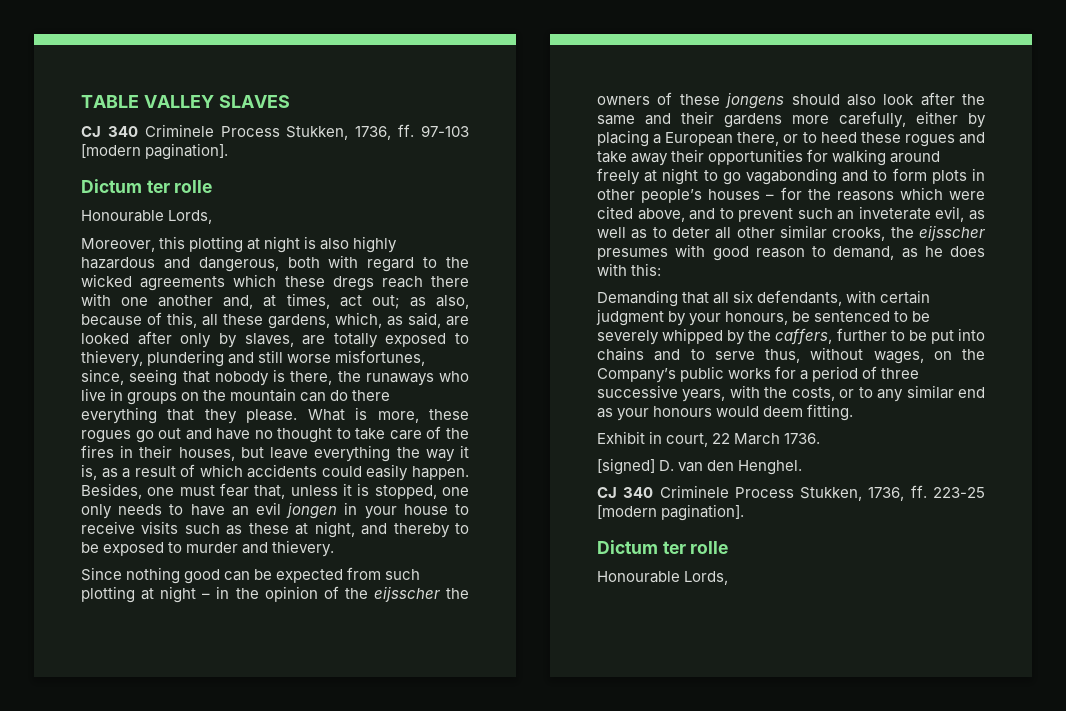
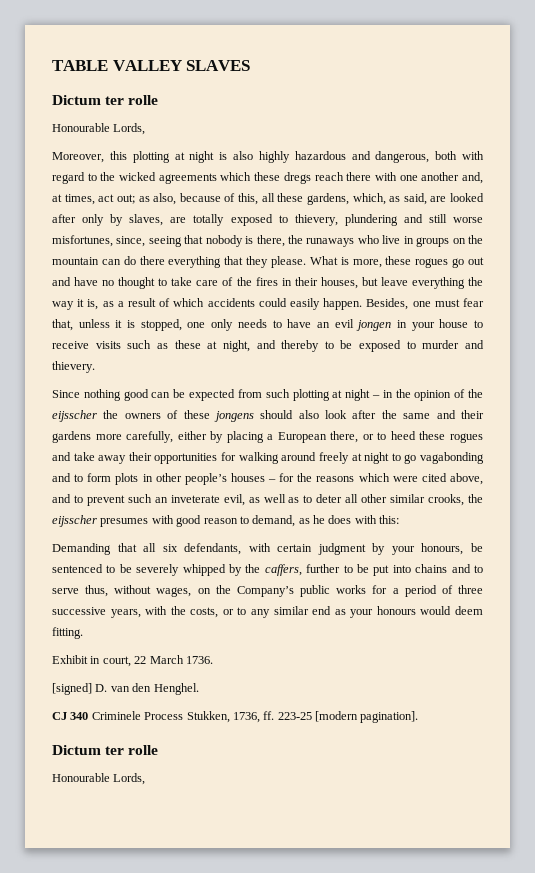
- CJ 340 Criminele Process Stukken, 1736, ff. 97-103 [modern pagination].

